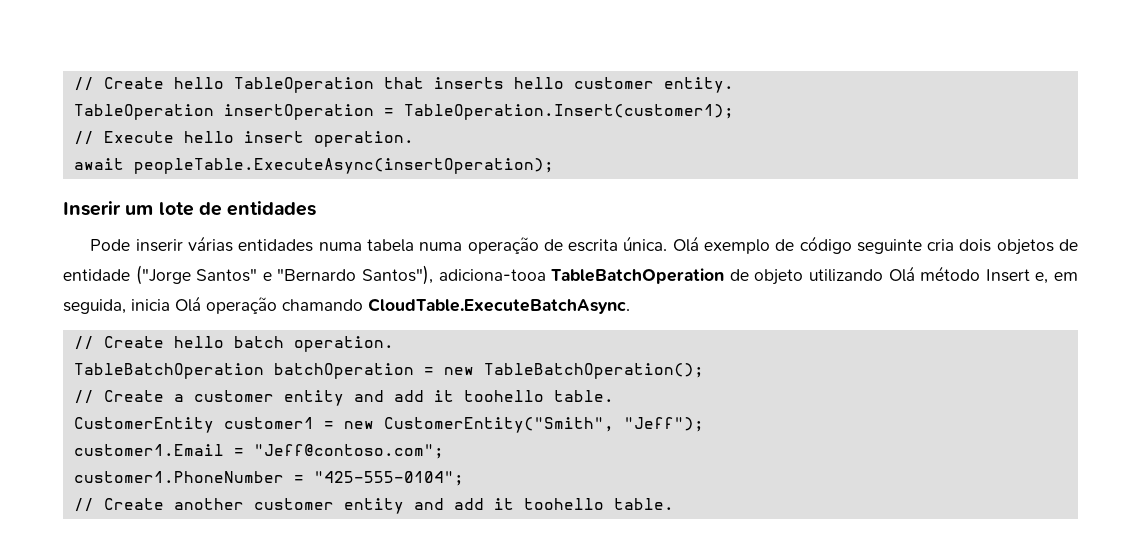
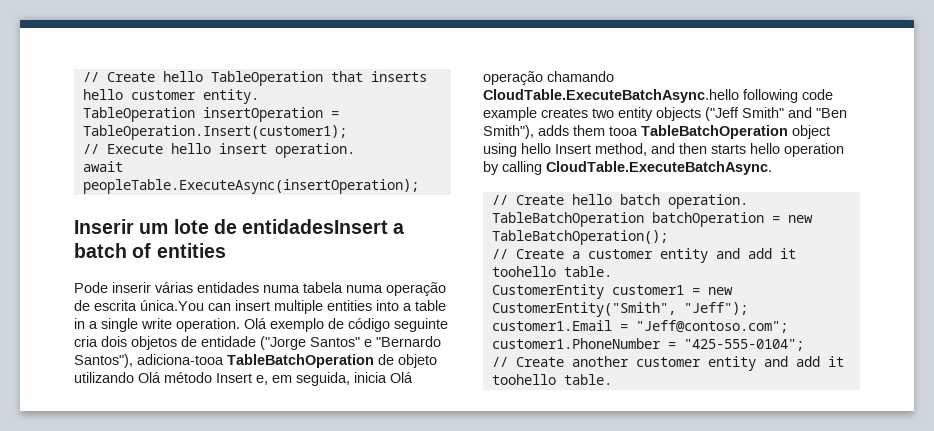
- Inserir um lote de entidades
+ Inserir um lote de entidadesInsert a batch of entities
- Pode inserir várias entidades numa tabela numa operação de escrita única.
+ Pode inserir várias entidades numa tabela numa operação de escrita única.You can insert multiple entities into a table in a single write operation.
- Olá exemplo de código seguinte cria dois objetos de entidade ("Jorge Santos" e "Bernardo Santos"), adiciona-tooa TableBatchOperation de objeto utilizando Olá método Insert e, em seguida, inicia Olá operação chamando CloudTable.ExecuteBatchAsync.
+ Olá exemplo de código seguinte cria dois objetos de entidade ("Jorge Santos" e "Bernardo Santos"), adiciona-tooa TableBatchOperation de objeto utilizando Olá método Insert e, em seguida, inicia Olá operação chamando CloudTable.ExecuteBatchAsync.hello following code example creates two entity objects ("Jeff Smith" and "Ben Smith"), adds them tooa TableBatchOperation object using hello Insert method, and then starts hello operation by calling CloudTable.ExecuteBatchAsync.

